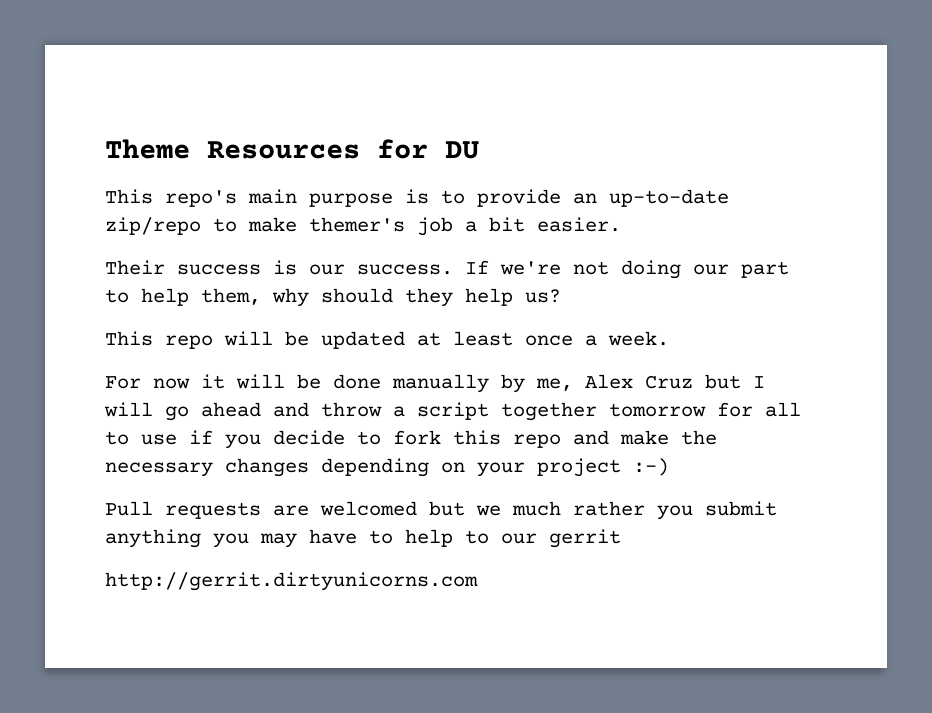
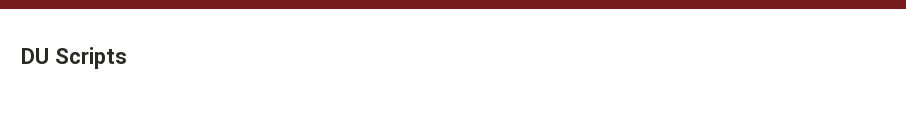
- Theme Resources for DU
- This repo's main purpose is to provide an up-to-date zip/repo to make themer's job a bit easier.
- Their success is our success. If we're not doing our part to help them, why should they help us?
- This repo will be updated at least once a week.
- For now it will be done manually by me, Alex Cruz but I will go ahead and throw a script together tomorrow for all to use if you decide to fork this repo and make the necessary changes depending on your project :-)
- Pull requests are welcomed but we much rather you submit anything you may have to help to our gerrit
- http://gerrit.dirtyunicorns.com
+ DU Scripts

